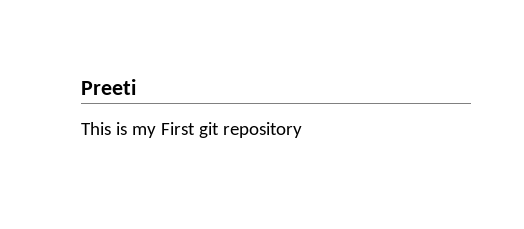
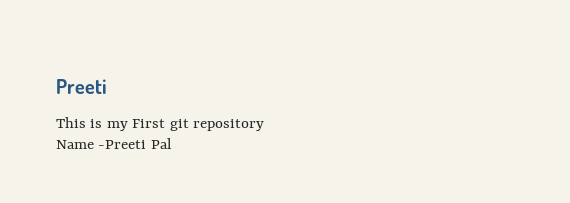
+ Name -Preeti Pal

